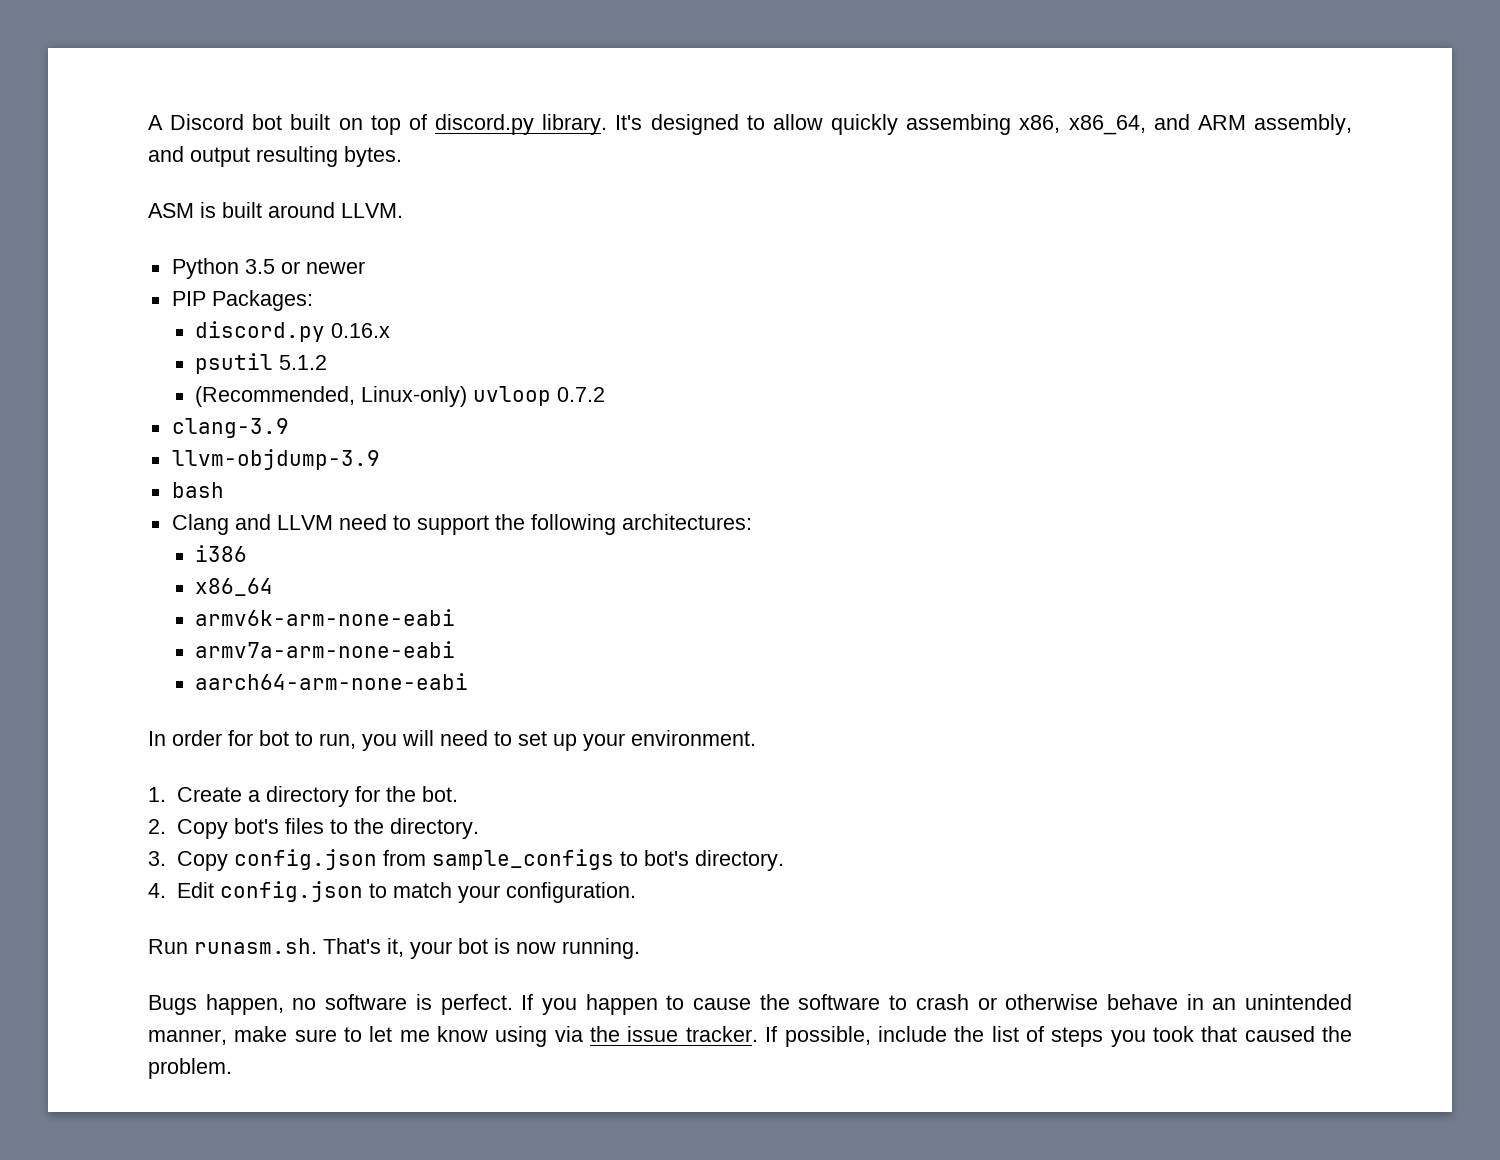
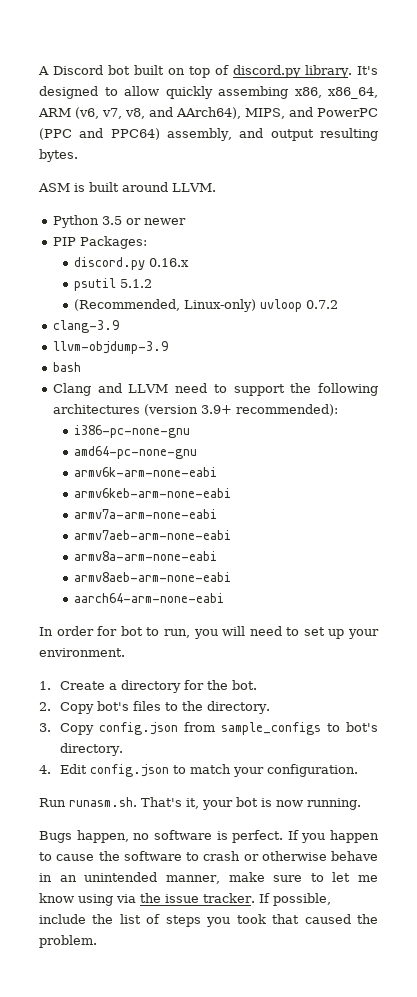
- It's designed to allow quickly assembing x86, x86_64, and ARM assembly, and output resulting bytes.
+ It's designed to allow quickly assembing x86, x86_64, ARM (v6, v7, v8, and AArch64), MIPS, and PowerPC (PPC and PPC64) assembly, and output resulting bytes.
- Clang and LLVM need to support the following architectures:
- i386
- x86_64
+ Clang and LLVM need to support the following architectures (version 3.9+ recommended):
+ i386-pc-none-gnu
+ amd64-pc-none-gnu
+ armv6keb-arm-none-eabi
+ armv7aeb-arm-none-eabi
+ armv8a-arm-none-eabi
+ armv8aeb-arm-none-eabi

